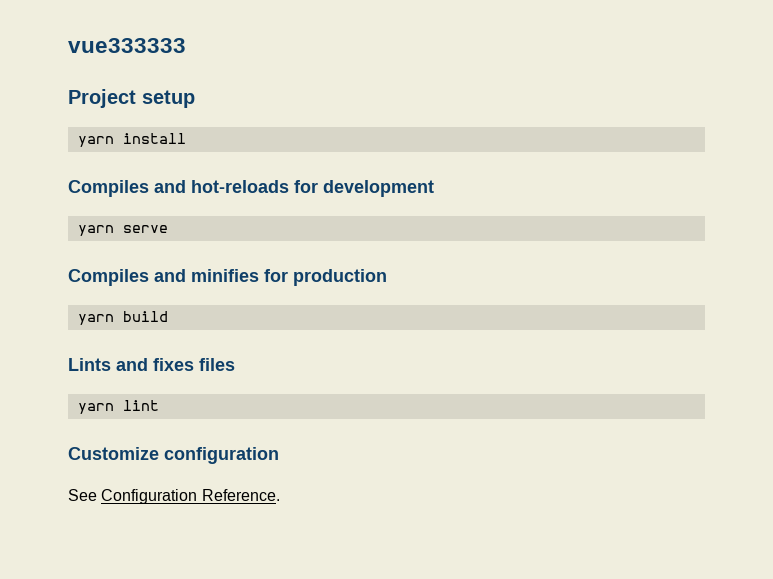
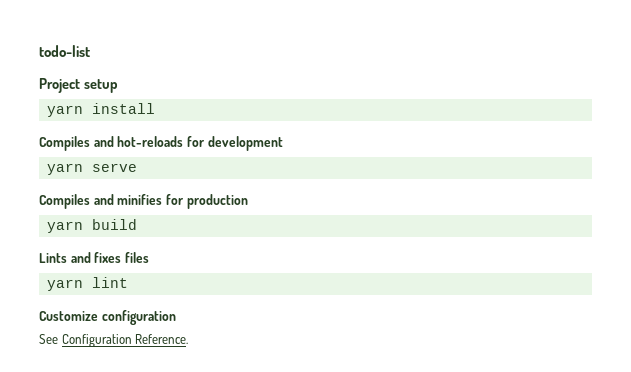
- vue333333
+ todo-list

